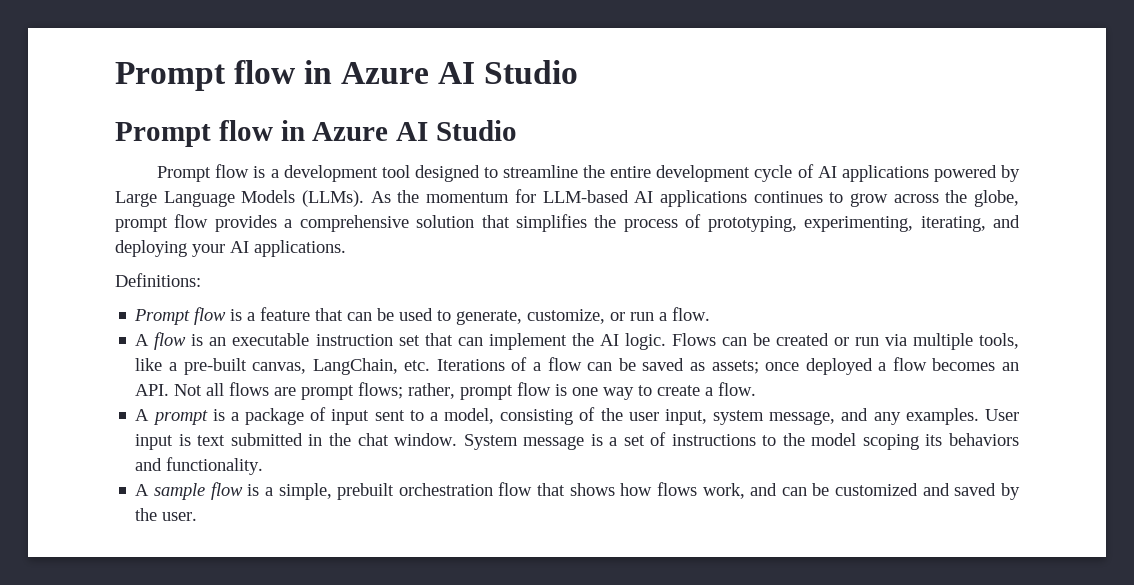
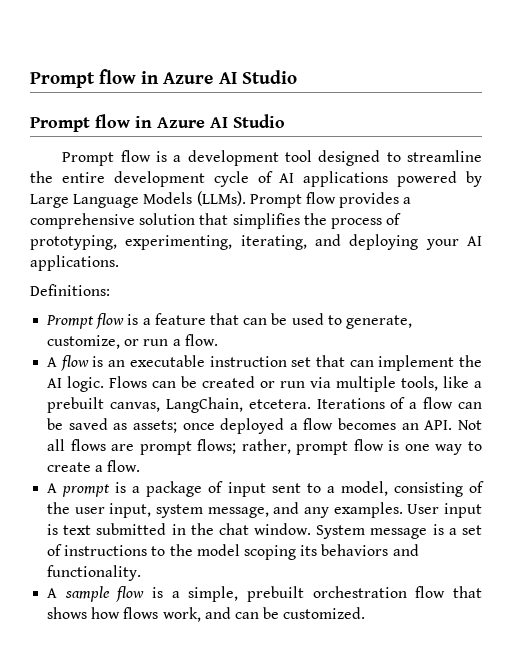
- As the momentum for LLM-based AI applications continues to grow across the globe, prompt flow provides a comprehensive solution that simplifies the process of prototyping, experimenting, iterating, and deploying your AI applications.
+ Prompt flow provides a comprehensive solution that simplifies the process of prototyping, experimenting, iterating, and deploying your AI applications.
- Flows can be created or run via multiple tools, like a pre-built canvas, LangChain, etc. Iterations of a flow can be saved as assets; once deployed a flow becomes an API. Not all flows are prompt flows; rather, prompt flow is one way to create a flow.
+ Flows can be created or run via multiple tools, like a prebuilt canvas, LangChain, etcetera. Iterations of a flow can be saved as assets; once deployed a flow becomes an API. Not all flows are prompt flows; rather, prompt flow is one way to create a flow.
- A sample flow is a simple, prebuilt orchestration flow that shows how flows work, and can be customized and saved by the user.
+ A sample flow is a simple, prebuilt orchestration flow that shows how flows work, and can be customized.

